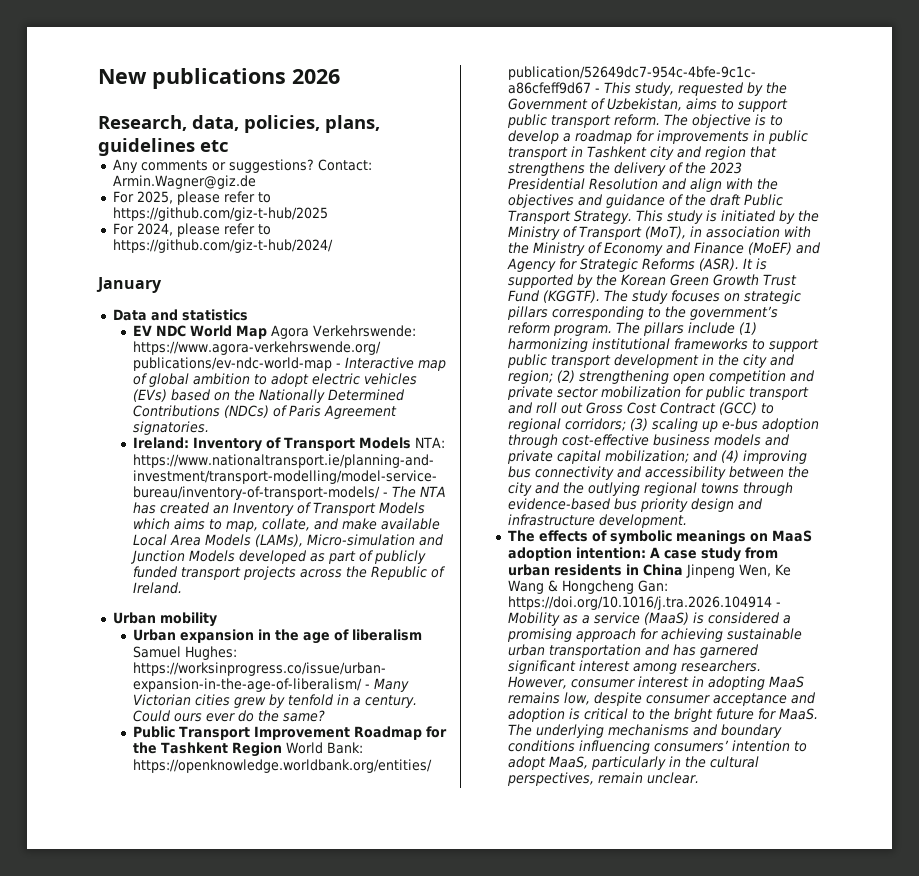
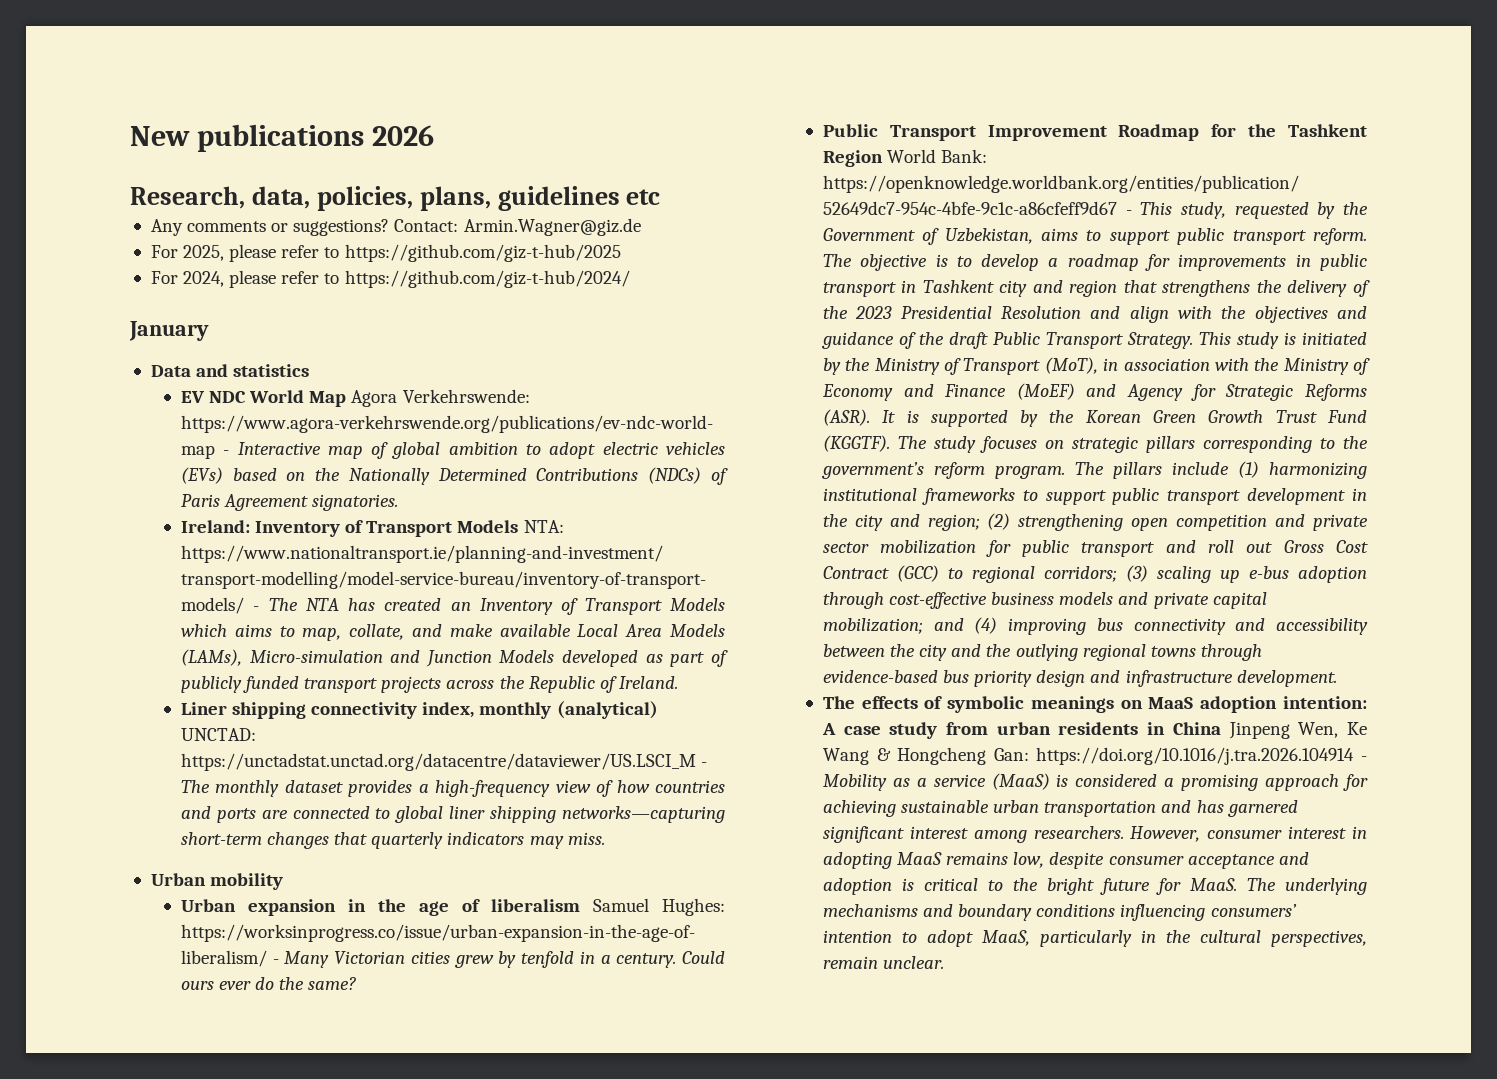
+ Liner shipping connectivity index, monthly (analytical) UNCTAD: https://unctadstat.unctad.org/datacentre/dataviewer/US.LSCI_M - The monthly dataset provides a high-frequency view of how countries and ports are connected to global liner shipping networks—capturing short-term changes that quarterly indicators may miss.

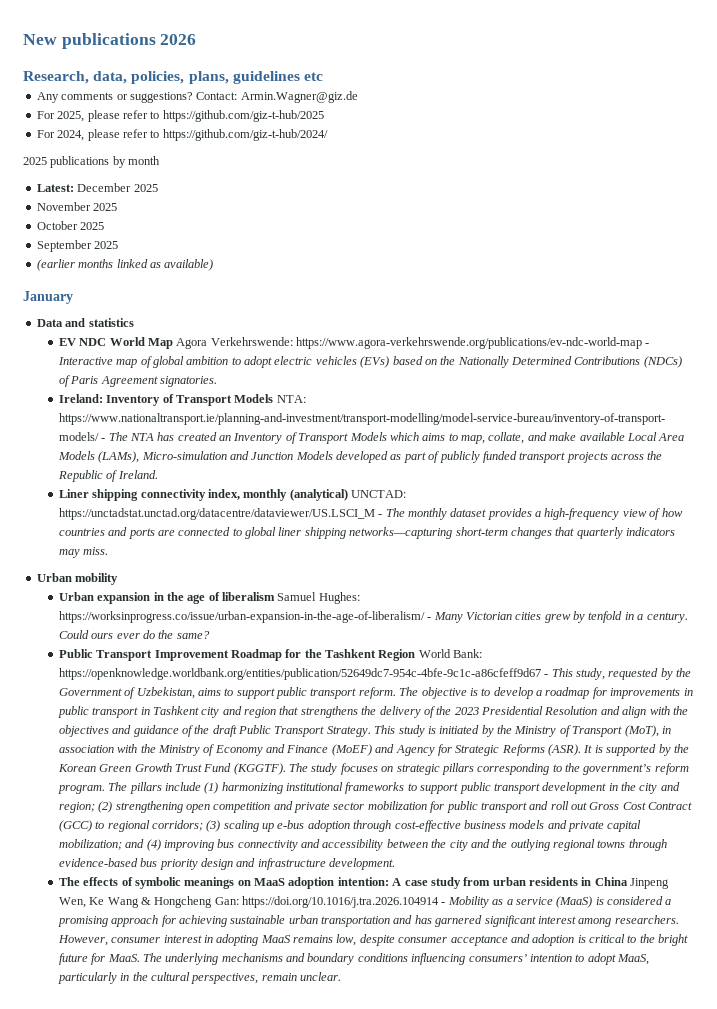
+ 2025 publications by month
+ Latest: December 2025
+ November 2025
+ October 2025
+ September 2025
+ (earlier months linked as available)

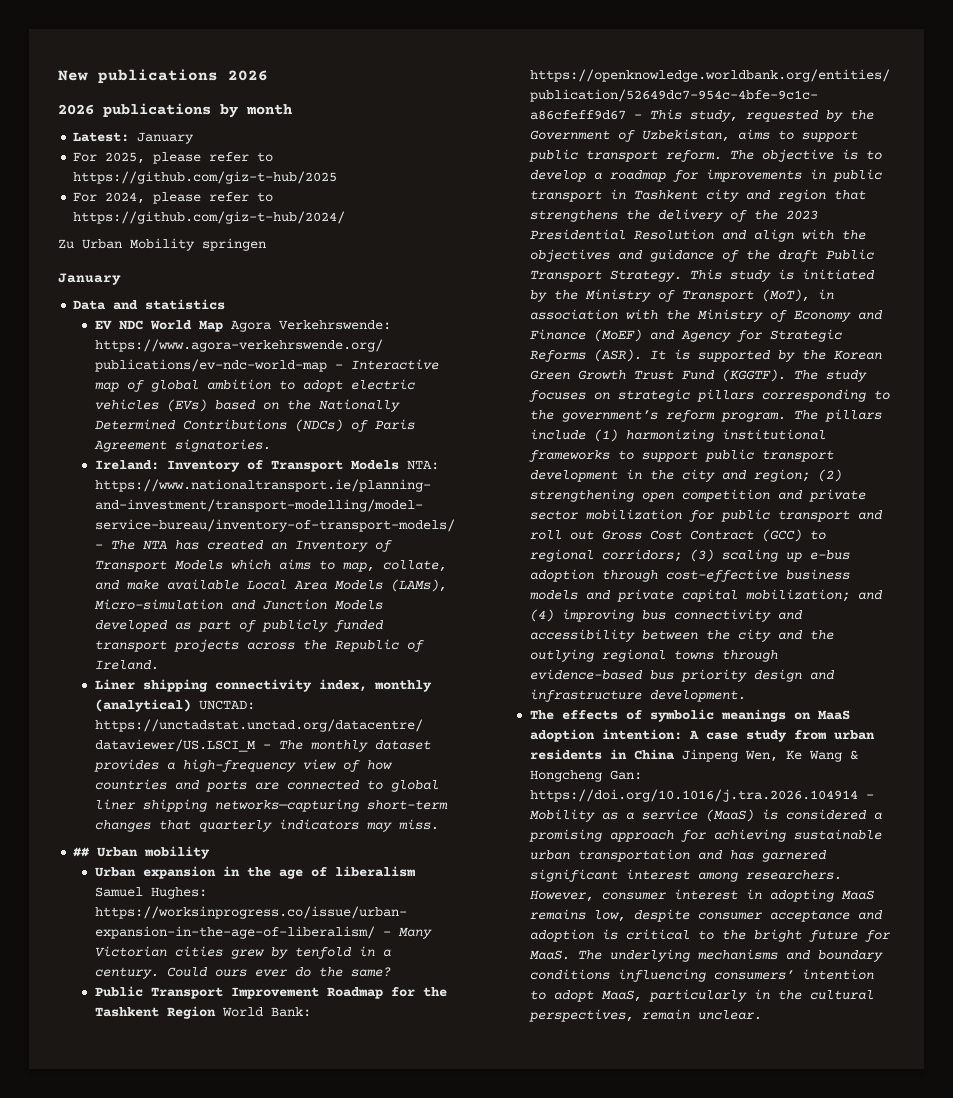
- Research, data, policies, plans, guidelines etc
- Any comments or suggestions? Contact: Armin.Wagner@giz.de
+ 2026 publications by month
+ Latest: January
- 2025 publications by month
- Latest: December 2025
- November 2025
- October 2025
- September 2025
- (earlier months linked as available)
+ Zu Urban Mobility springen
- Urban mobility
+ ## Urban mobility

